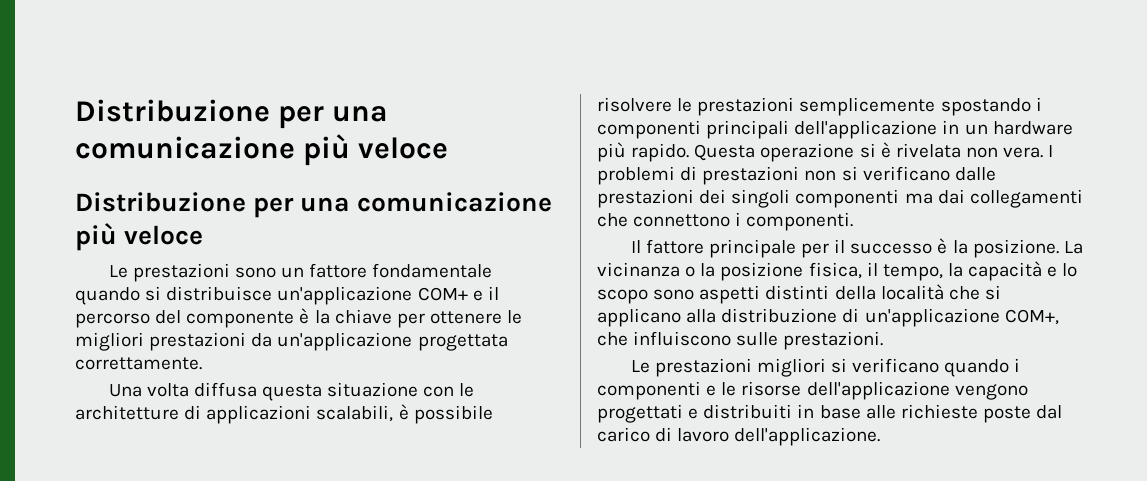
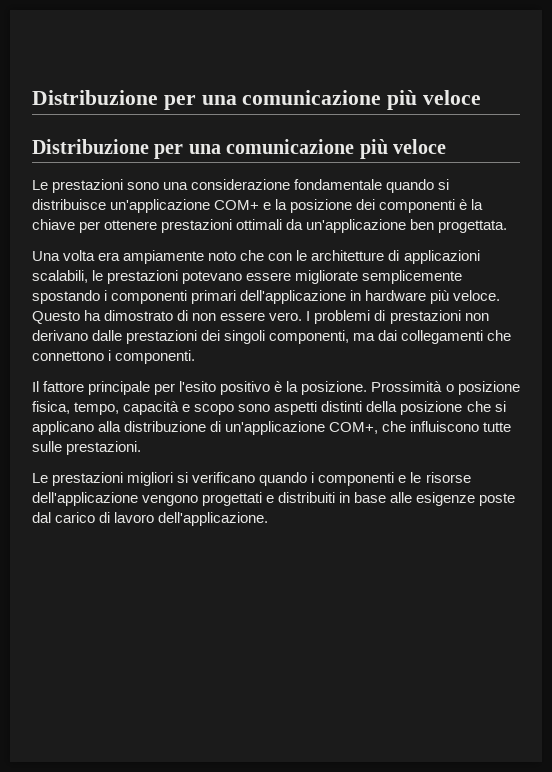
- Le prestazioni sono un fattore fondamentale quando si distribuisce un'applicazione COM+ e il percorso del componente è la chiave per ottenere le migliori prestazioni da un'applicazione progettata correttamente.
- Una volta diffusa questa situazione con le architetture di applicazioni scalabili, è possibile risolvere le prestazioni semplicemente spostando i componenti principali dell'applicazione in un hardware più rapido. Questa operazione si è rivelata non vera.
+ Le prestazioni sono una considerazione fondamentale quando si distribuisce un'applicazione COM+ e la posizione dei componenti è la chiave per ottenere prestazioni ottimali da un'applicazione ben progettata.
+ Una volta era ampiamente noto che con le architetture di applicazioni scalabili, le prestazioni potevano essere migliorate semplicemente spostando i componenti primari dell'applicazione in hardware più veloce. Questo ha dimostrato di non essere vero.
- I problemi di prestazioni non si verificano dalle prestazioni dei singoli componenti ma dai collegamenti che connettono i componenti.
+ I problemi di prestazioni non derivano dalle prestazioni dei singoli componenti, ma dai collegamenti che connettono i componenti.
- Il fattore principale per il successo è la posizione.
+ Il fattore principale per l'esito positivo è la posizione.
- La vicinanza o la posizione fisica, il tempo, la capacità e lo scopo sono aspetti distinti della località che si applicano alla distribuzione di un'applicazione COM+, che influiscono sulle prestazioni.
+ Prossimità o posizione fisica, tempo, capacità e scopo sono aspetti distinti della posizione che si applicano alla distribuzione di un'applicazione COM+, che influiscono tutte sulle prestazioni.
- Le prestazioni migliori si verificano quando i componenti e le risorse dell'applicazione vengono progettati e distribuiti in base alle richieste poste dal carico di lavoro dell'applicazione.
+ Le prestazioni migliori si verificano quando i componenti e le risorse dell'applicazione vengono progettati e distribuiti in base alle esigenze poste dal carico di lavoro dell'applicazione.

